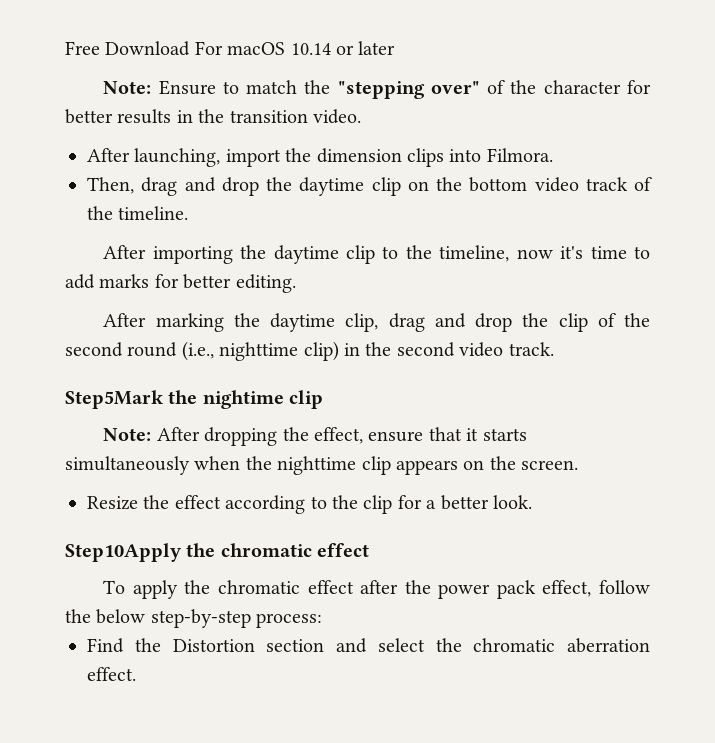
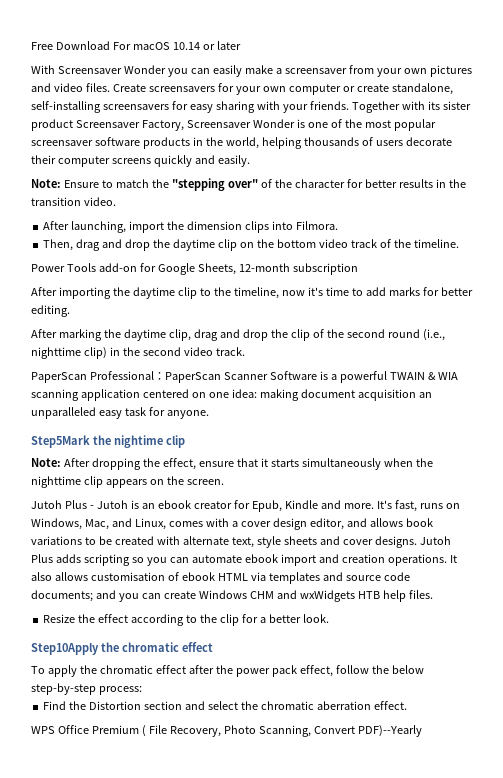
+ With Screensaver Wonder you can easily make a screensaver from your own pictures and video files. Create screensavers for your own computer or create standalone, self-installing screensavers for easy sharing with your friends. Together with its sister product Screensaver Factory, Screensaver Wonder is one of the most popular screensaver software products in the world, helping thousands of users decorate their computer screens quickly and easily.
+ Power Tools add-on for Google Sheets, 12-month subscription
+ PaperScan Professional：PaperScan Scanner Software is a powerful TWAIN & WIA scanning application centered on one idea: making document acquisition an unparalleled easy task for anyone.
+ Jutoh Plus - Jutoh is an ebook creator for Epub, Kindle and more. It's fast, runs on Windows, Mac, and Linux, comes with a cover design editor, and allows book variations to be created with alternate text, style sheets and cover designs. Jutoh Plus adds scripting so you can automate ebook import and creation operations. It also allows customisation of ebook HTML via templates and source code documents; and you can create Windows CHM and wxWidgets HTB help files.
+ WPS Office Premium ( File Recovery, Photo Scanning, Convert PDF)--Yearly

